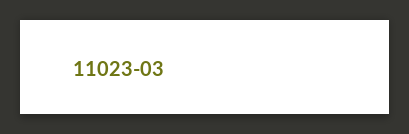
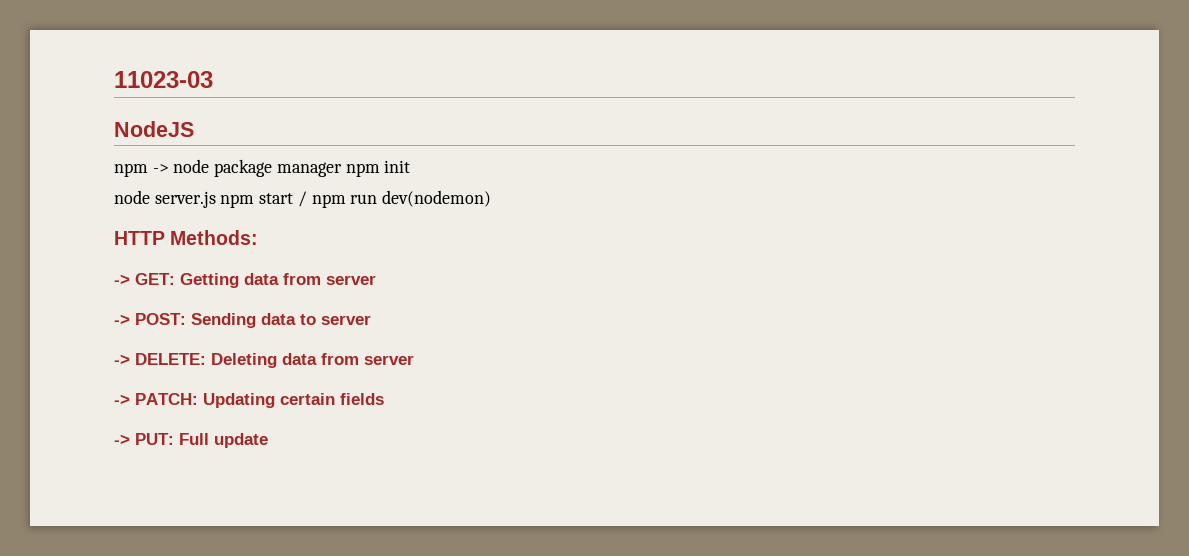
+ NodeJS
+ npm -> node package manager npm init
+ node server.js npm start / npm run dev(nodemon)
+ HTTP Methods:
+ -> GET: Getting data from server
+ -> POST: Sending data to server
+ -> DELETE: Deleting data from server
+ -> PATCH: Updating certain fields
+ -> PUT: Full update

